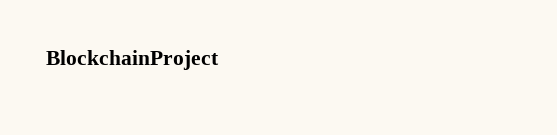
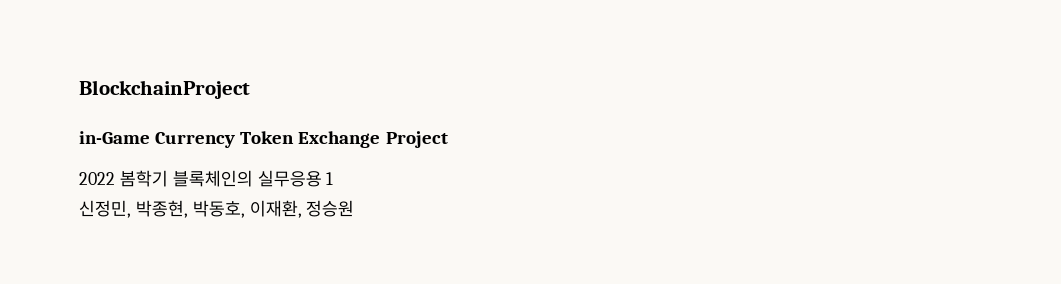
+ in-Game Currency Token Exchange Project
+ 2022 봄학기 블록체인의 실무응용 1
+ 신정민, 박종현, 박동호, 이재환, 정승원

